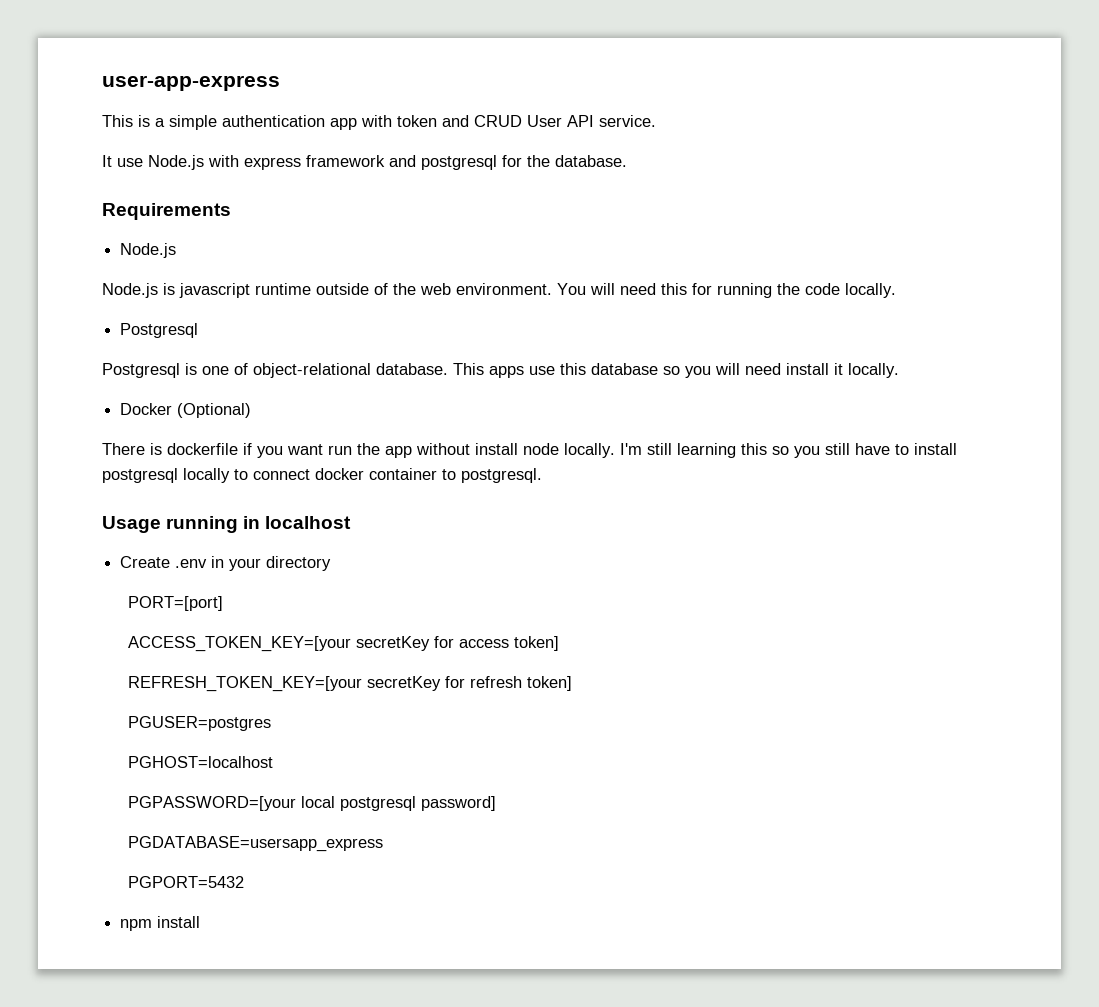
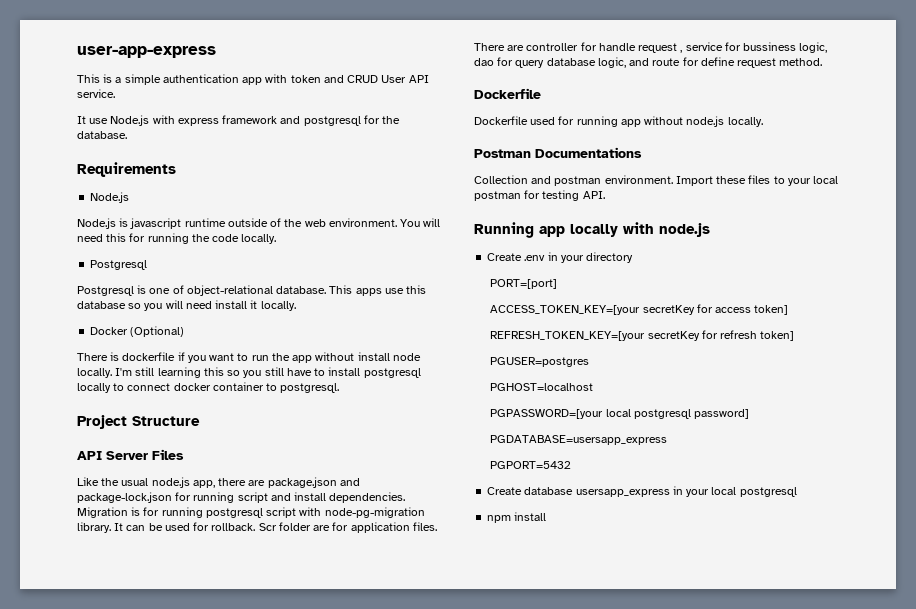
- There is dockerfile if you want run the app without install node locally.
+ There is dockerfile if you want to run the app without install node locally.
- Usage running in localhost
+ Project Structure
+ API Server Files
+ Like the usual node.js app, there are package.json and package-lock.json for running script and install dependencies. Migration is for running postgresql script with node-pg-migration library. It can be used for rollback. Scr folder are for application files. There are controller for handle request , service for bussiness logic, dao for query database logic, and route for define request method.
+ Dockerfile
+ Dockerfile used for running app without node.js locally.
+ Postman Documentations
+ Collection and postman environment. Import these files to your local postman for testing API.
+ Running app locally with node.js
+ Create database usersapp_express in your local postgresql

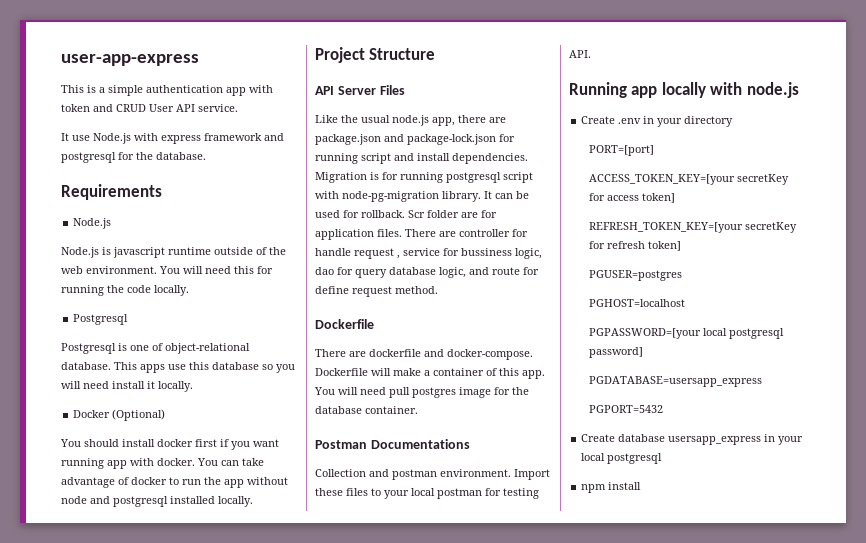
- There is dockerfile if you want to run the app without install node locally. I'm still learning this so you still have to install postgresql locally to connect docker container to postgresql.
+ You should install docker first if you want running app with docker. You can take advantage of docker to run the app without node and postgresql installed locally.
- Dockerfile used for running app without node.js locally.
+ There are dockerfile and docker-compose. Dockerfile will make a container of this app. You will need pull postgres image for the database container.

